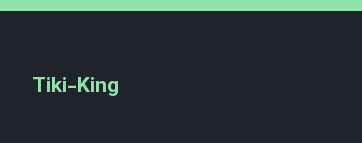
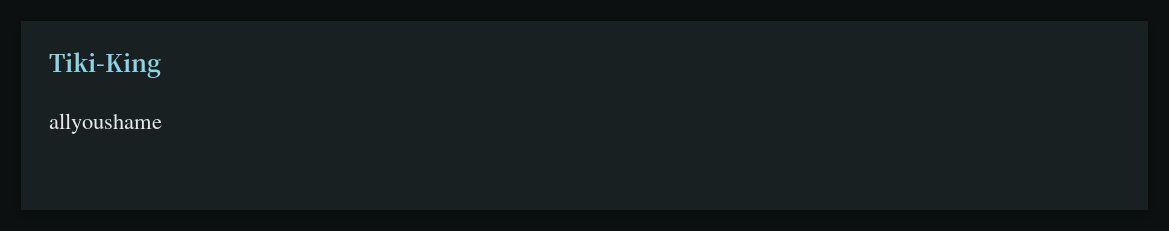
+ allyoushame

